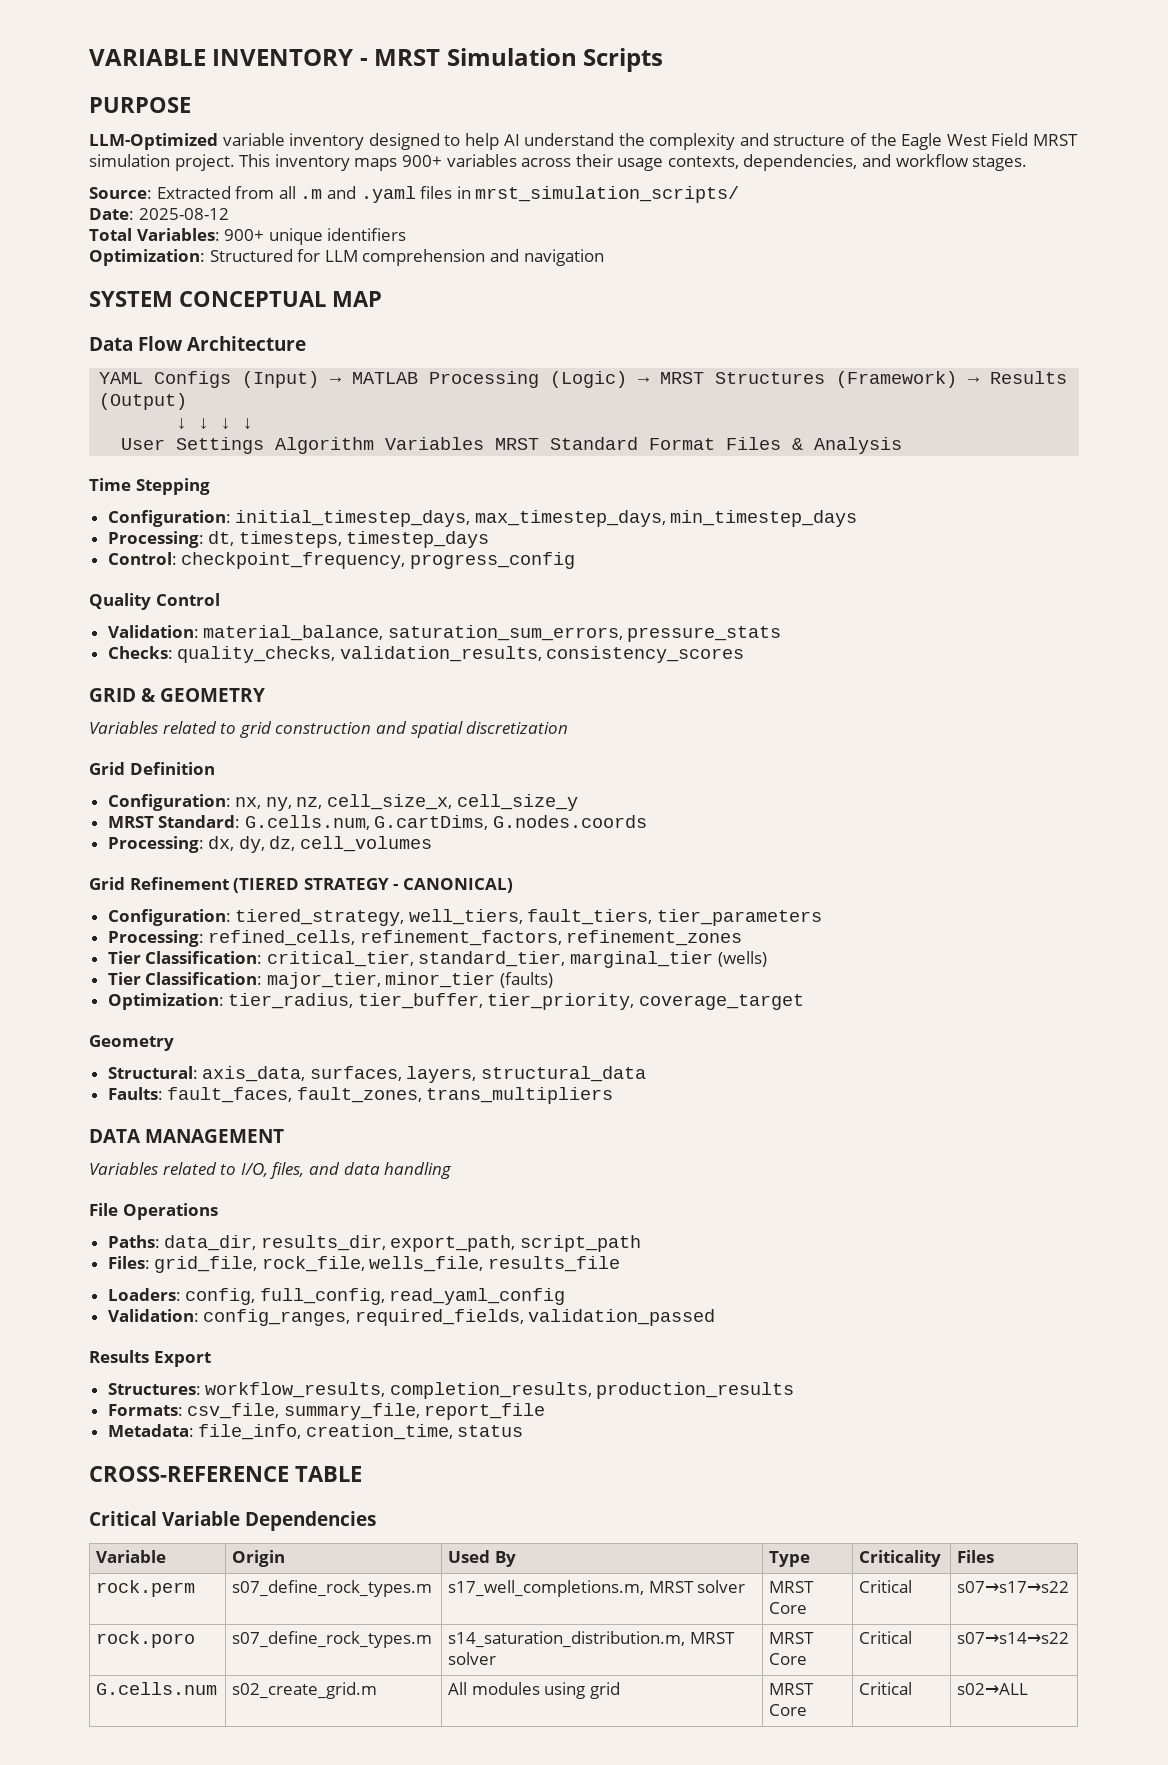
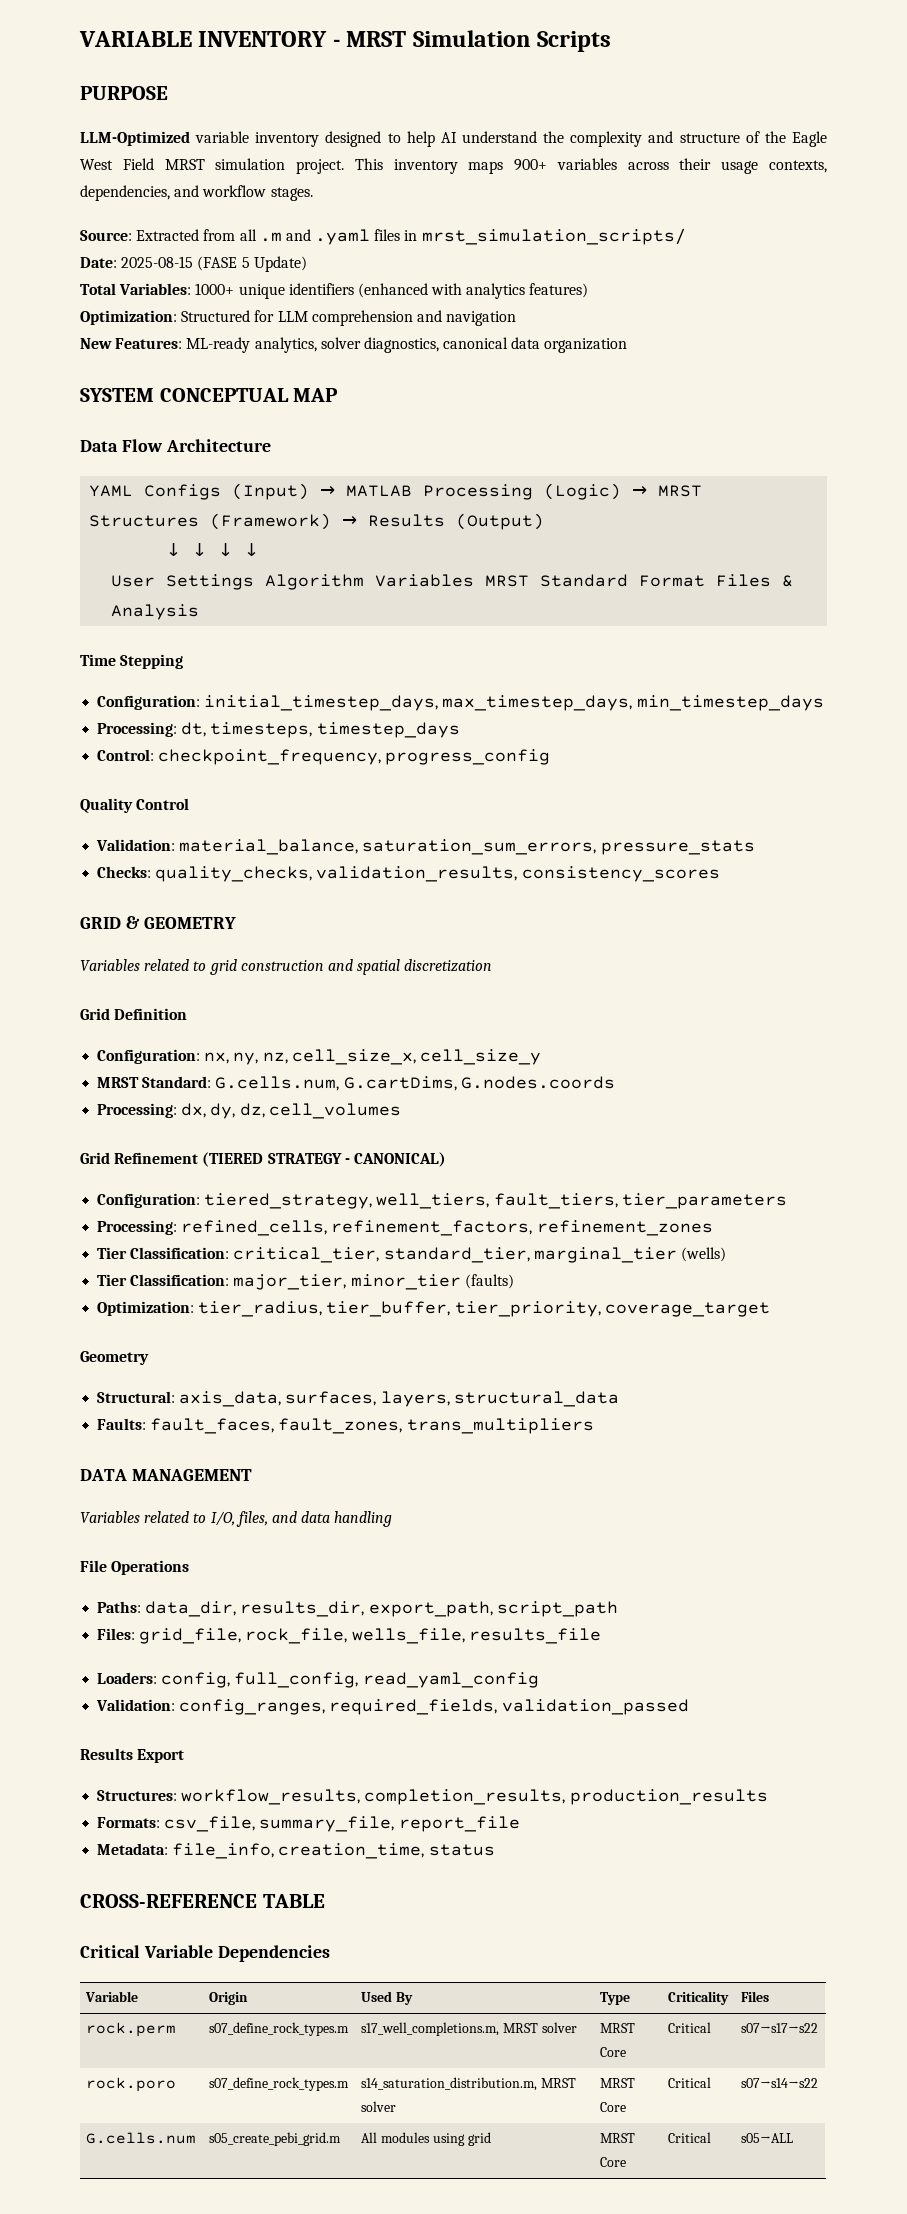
- Date: 2025-08-12
+ Date: 2025-08-15 (FASE 5 Update)
- Total Variables: 900+ unique identifiers
+ Total Variables: 1000+ unique identifiers (enhanced with analytics features)
+ New Features: ML-ready analytics, solver diagnostics, canonical data organization
- G.cells.num | s02_create_grid.m | All modules using grid | MRST Core | Critical | s02→ALL
+ G.cells.num | s05_create_pebi_grid.m | All modules using grid | MRST Core | Critical | s05→ALL

